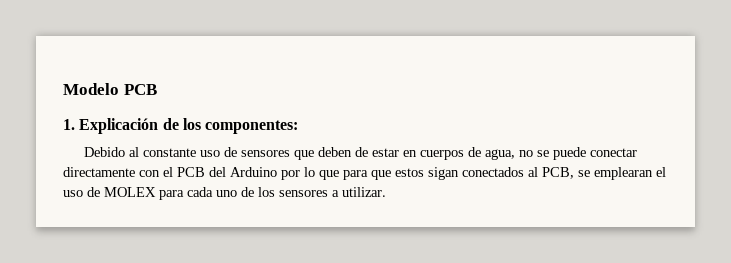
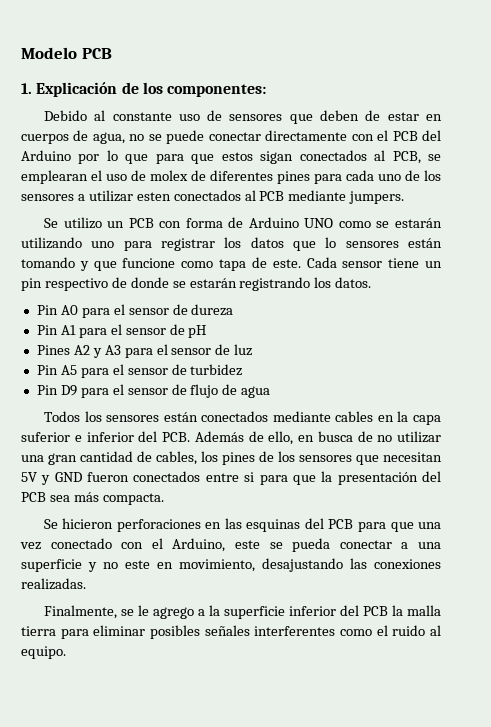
- Debido al constante uso de sensores que deben de estar en cuerpos de agua, no se puede conectar directamente con el PCB del Arduino por lo que para que estos sigan conectados al PCB, se emplearan el uso de MOLEX para cada uno de los sensores a utilizar.
+ Debido al constante uso de sensores que deben de estar en cuerpos de agua, no se puede conectar directamente con el PCB del Arduino por lo que para que estos sigan conectados al PCB, se emplearan el uso de molex de diferentes pines para cada uno de los sensores a utilizar esten conectados al PCB mediante jumpers.
+ Se utilizo un PCB con forma de Arduino UNO como se estarán utilizando uno para registrar los datos que lo sensores están tomando y que funcione como tapa de este. Cada sensor tiene un pin respectivo de donde se estarán registrando los datos.
+ Pin A0 para el sensor de dureza
+ Pin A1 para el sensor de pH
+ Pines A2 y A3 para el sensor de luz
+ Pin A5 para el sensor de turbidez
+ Pin D9 para el sensor de flujo de agua
+ Todos los sensores están conectados mediante cables en la capa suferior e inferior del PCB. Además de ello, en busca de no utilizar una gran cantidad de cables, los pines de los sensores que necesitan 5V y GND fueron conectados entre si para que la presentación del PCB sea más compacta.
+ Se hicieron perforaciones en las esquinas del PCB para que una vez conectado con el Arduino, este se pueda conectar a una superficie y no este en movimiento, desajustando las conexiones realizadas.
+ Finalmente, se le agrego a la superficie inferior del PCB la malla tierra para eliminar posibles señales interferentes como el ruido al equipo.

